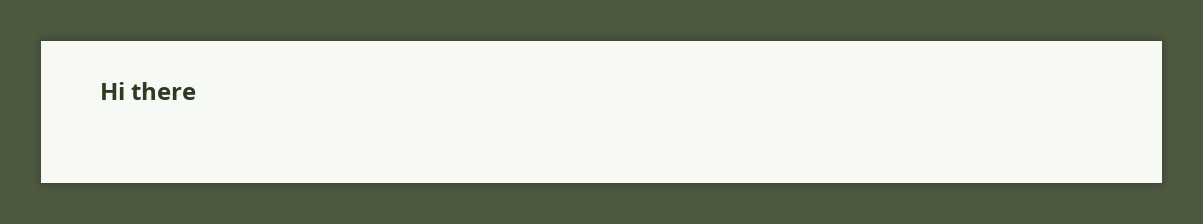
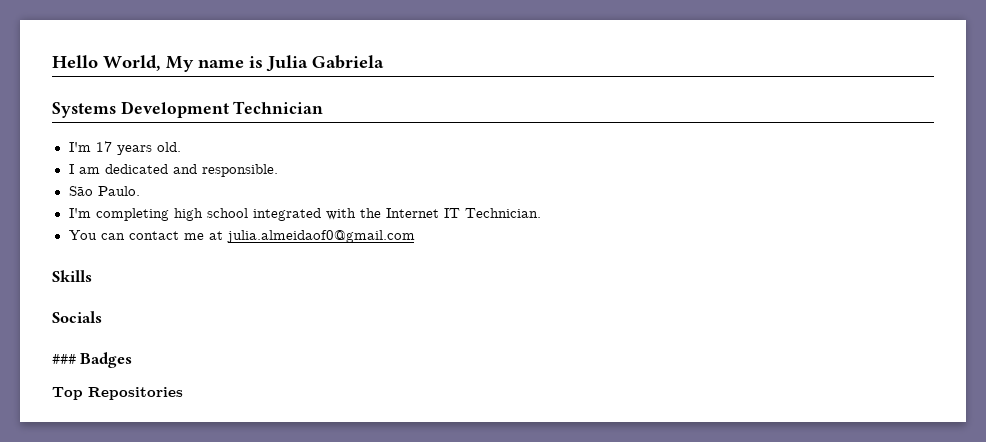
- Hi there
+ Hello World, My name is Julia Gabriela
+ Systems Development Technician
+ I'm 17 years old.
+ I am dedicated and responsible.
+ São Paulo.
+ I'm completing high school integrated with the Internet IT Technician.
+ You can contact me at julia.almeidaof0@gmail.com
+ Skills
+ Socials
+ ### Badges
+ Top Repositories

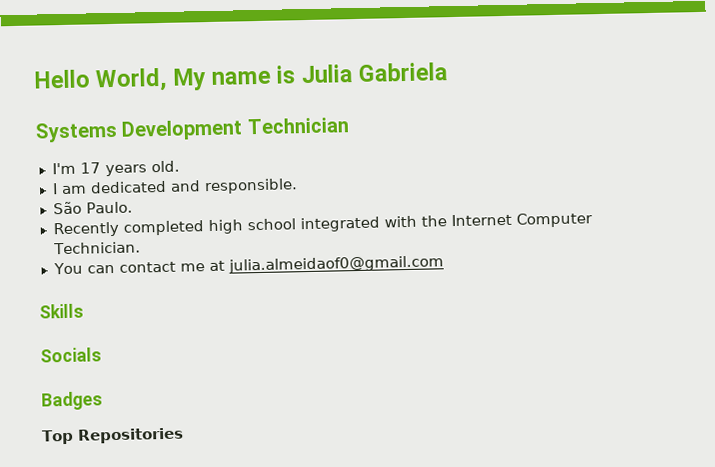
- I'm completing high school integrated with the Internet IT Technician.
+ Recently completed high school integrated with the Internet Computer Technician.
- ### Badges
+ Badges

